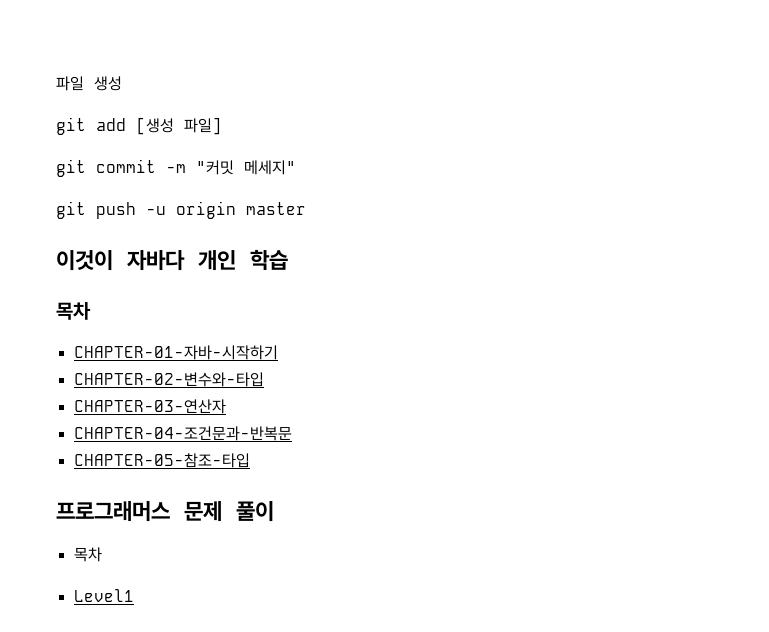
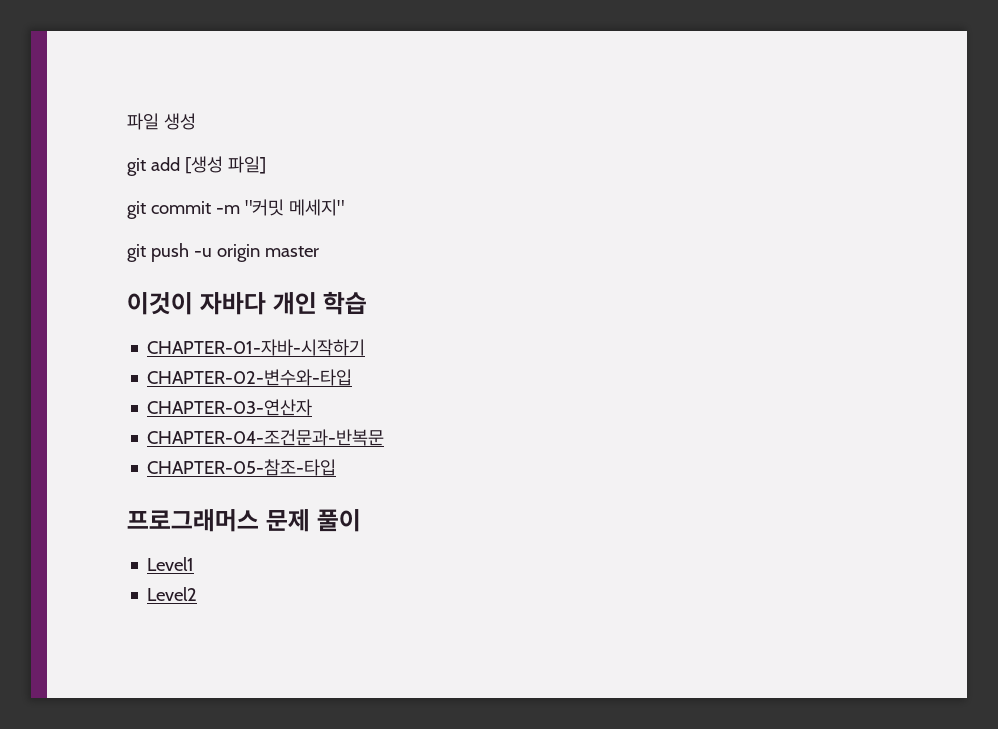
  이것이 자바다 개인 학습
- 목차
  프로그래머스 문제 풀이
- 목차
  Level1
+ Level2

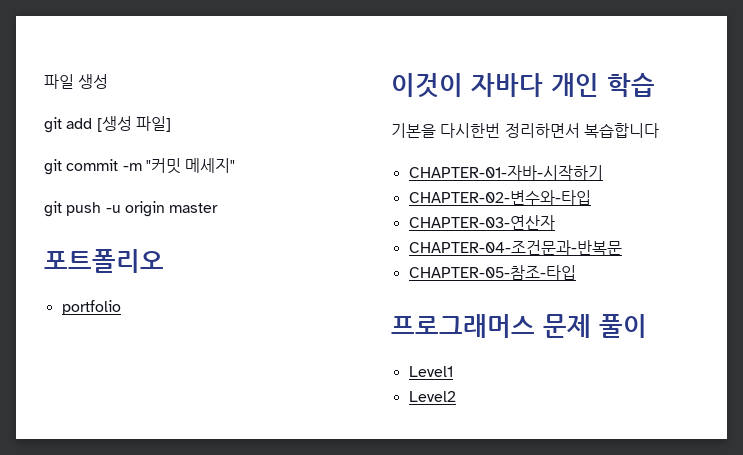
+ 포트폴리오
+ portfolio
+ 기본을 다시한번 정리하면서 복습합니다

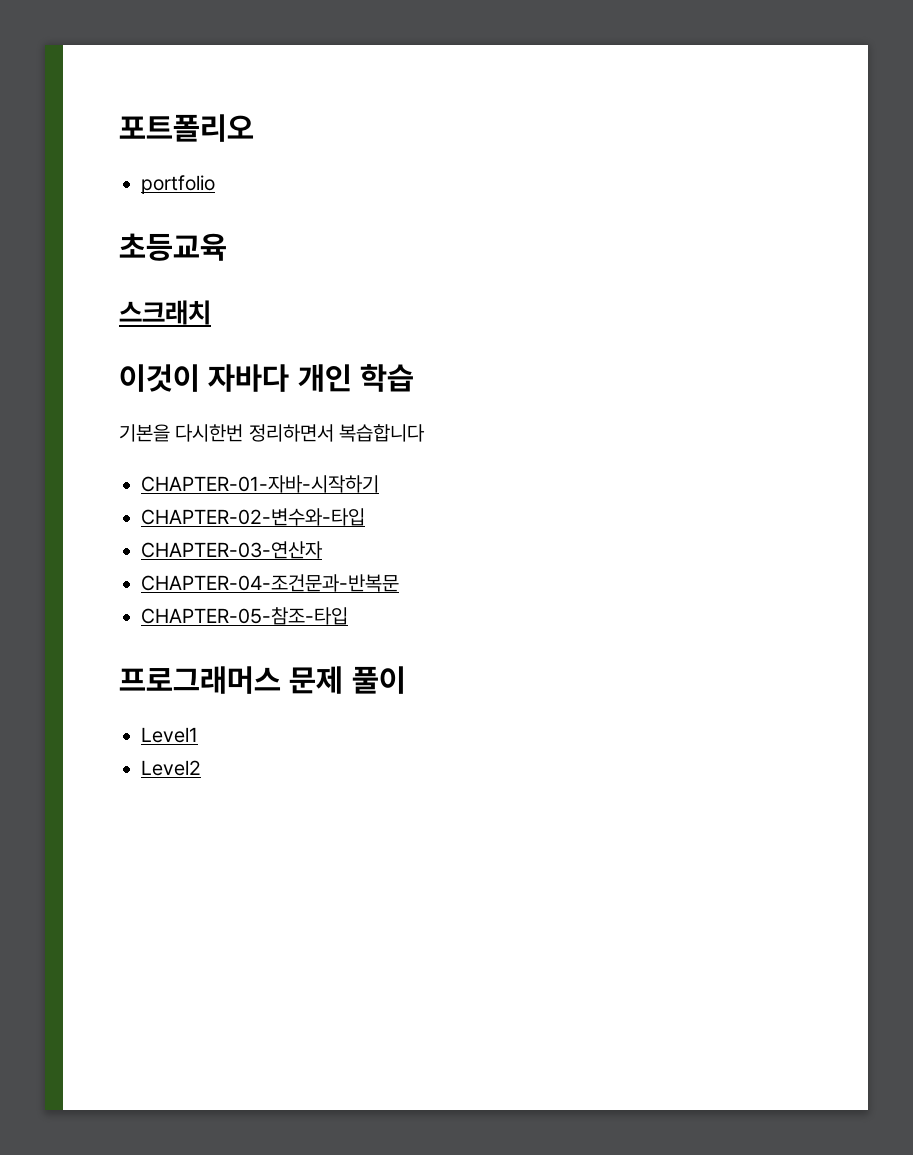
- 파일 생성
- git add [생성 파일]
- git commit -m "커밋 메세지"
- git push -u origin master
+ 초등교육
+ 스크래치

